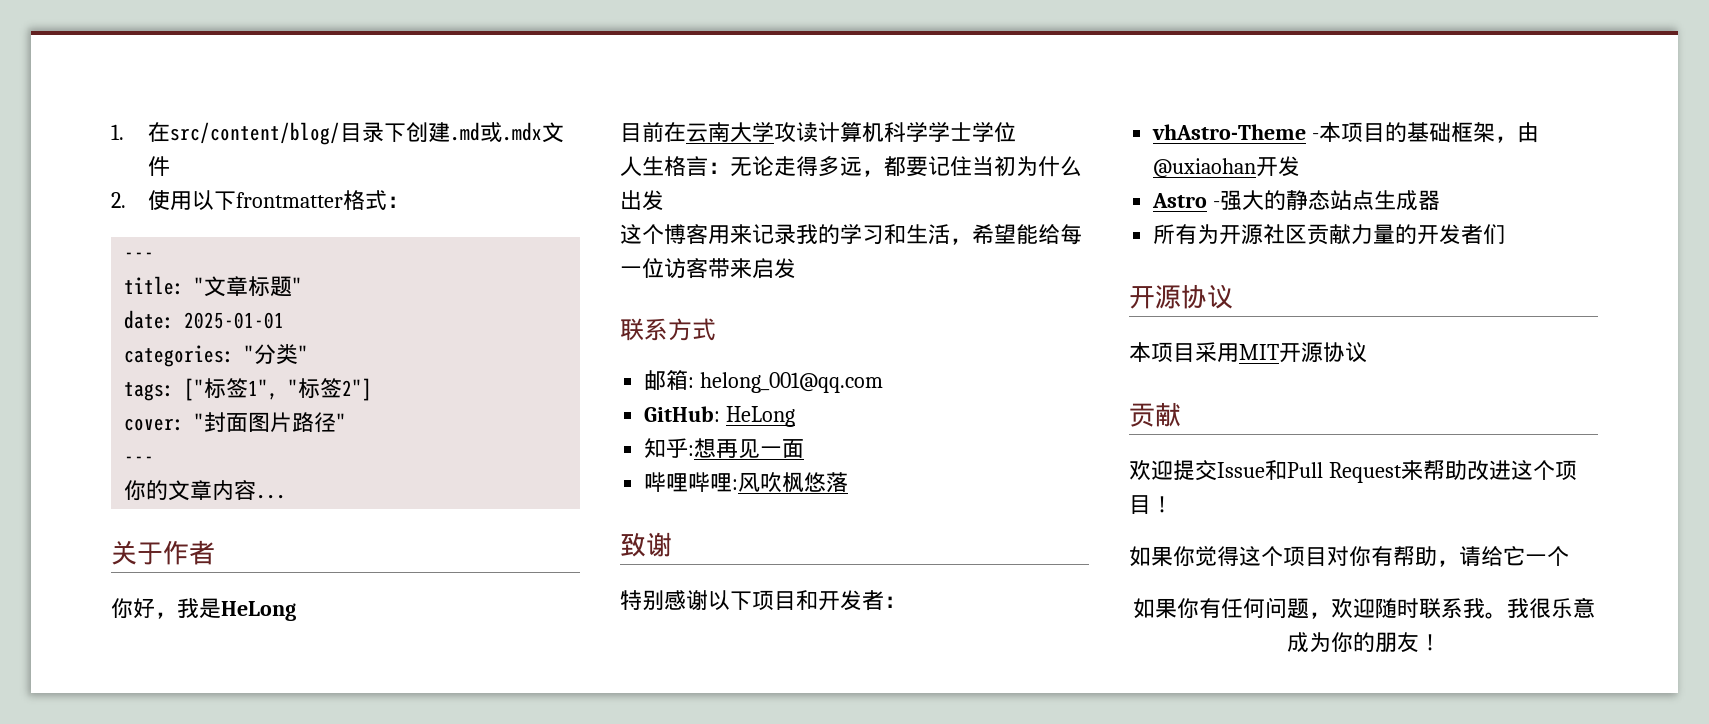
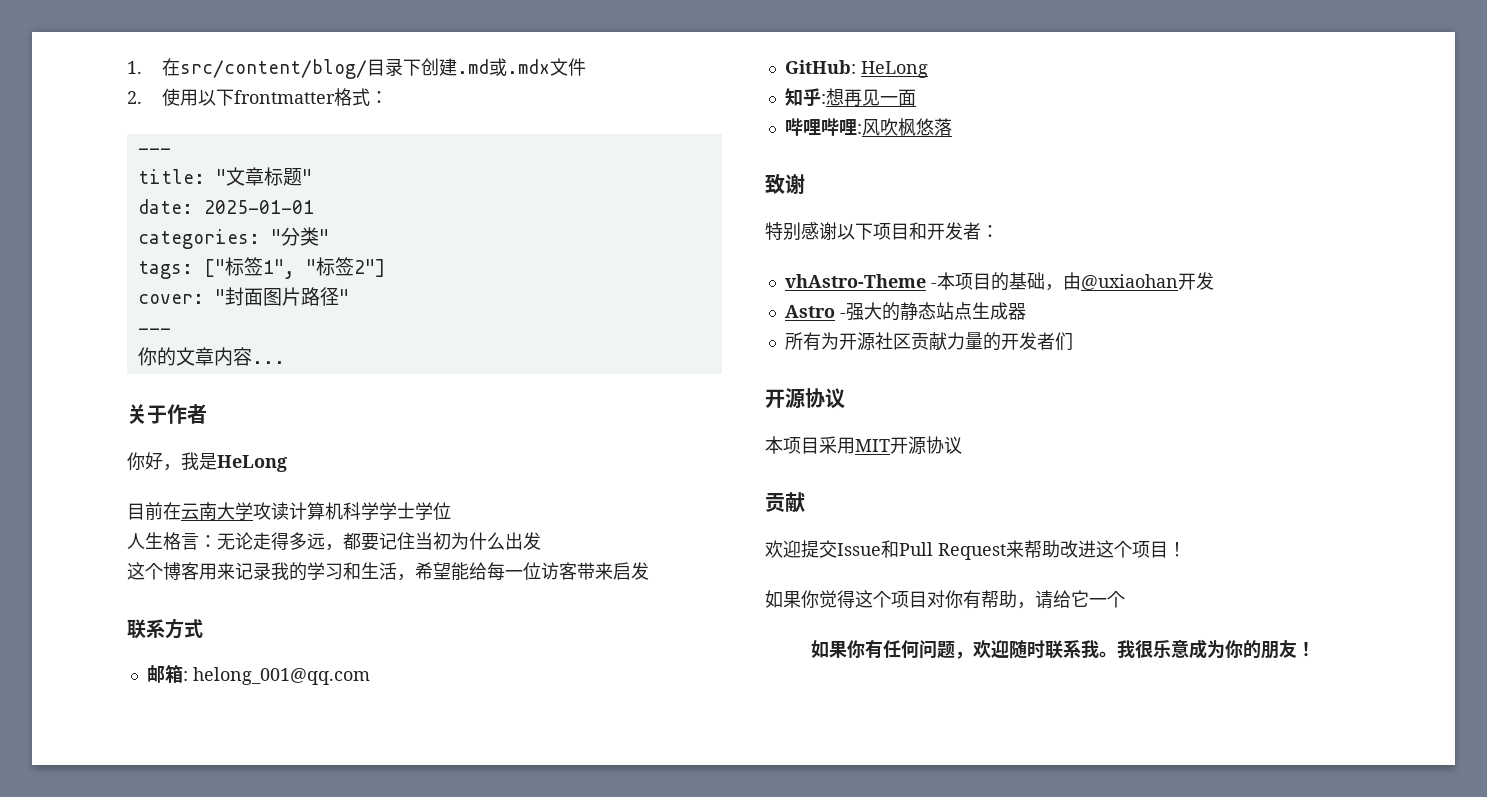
- vhAstro-Theme -本项目的基础框架，由@uxiaohan开发
+ vhAstro-Theme -本项目的基础，由@uxiaohan开发

